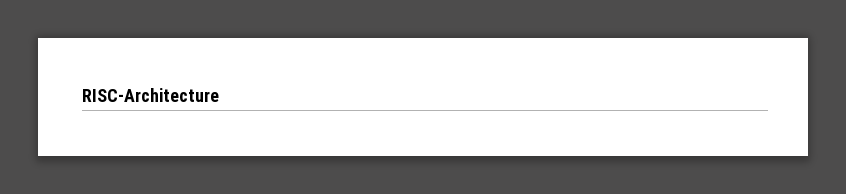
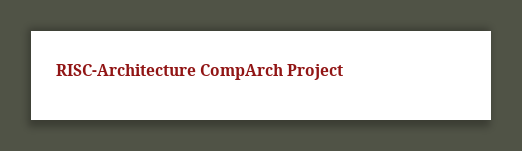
- RISC-Architecture
+ RISC-Architecture CompArch Project

